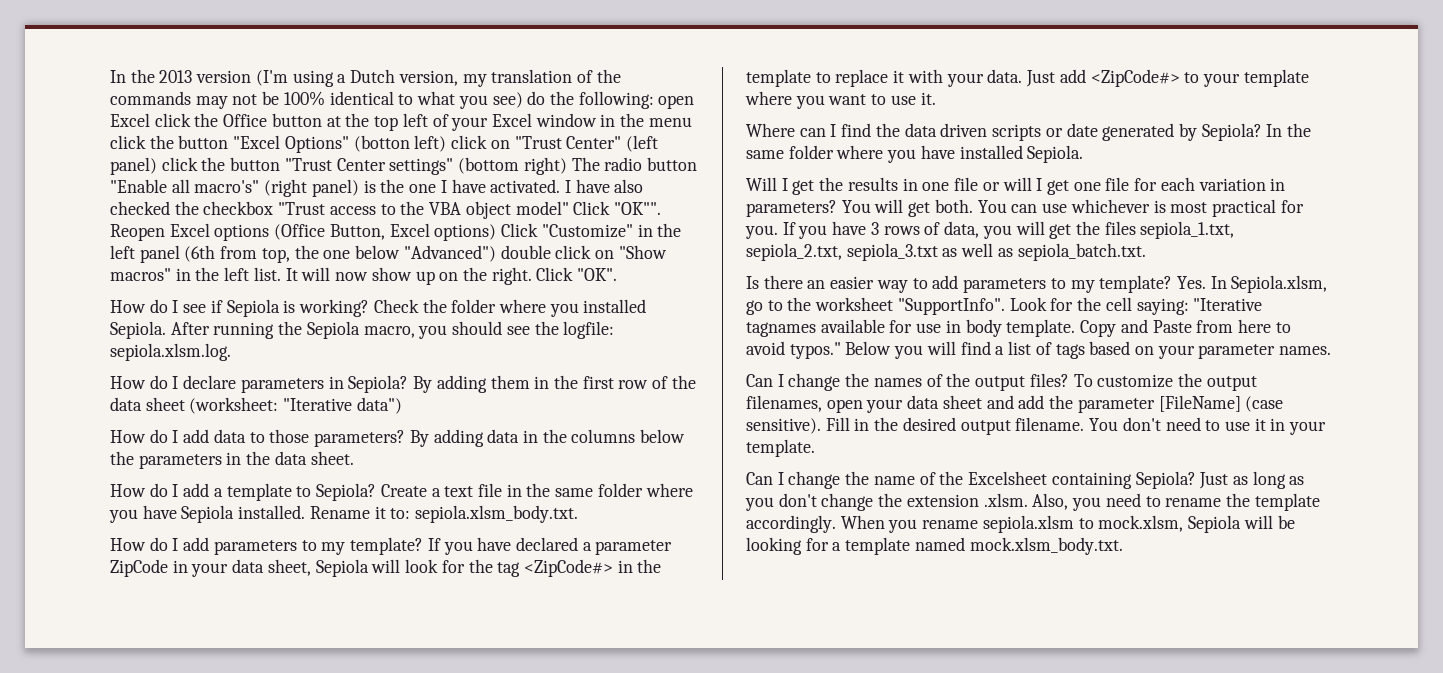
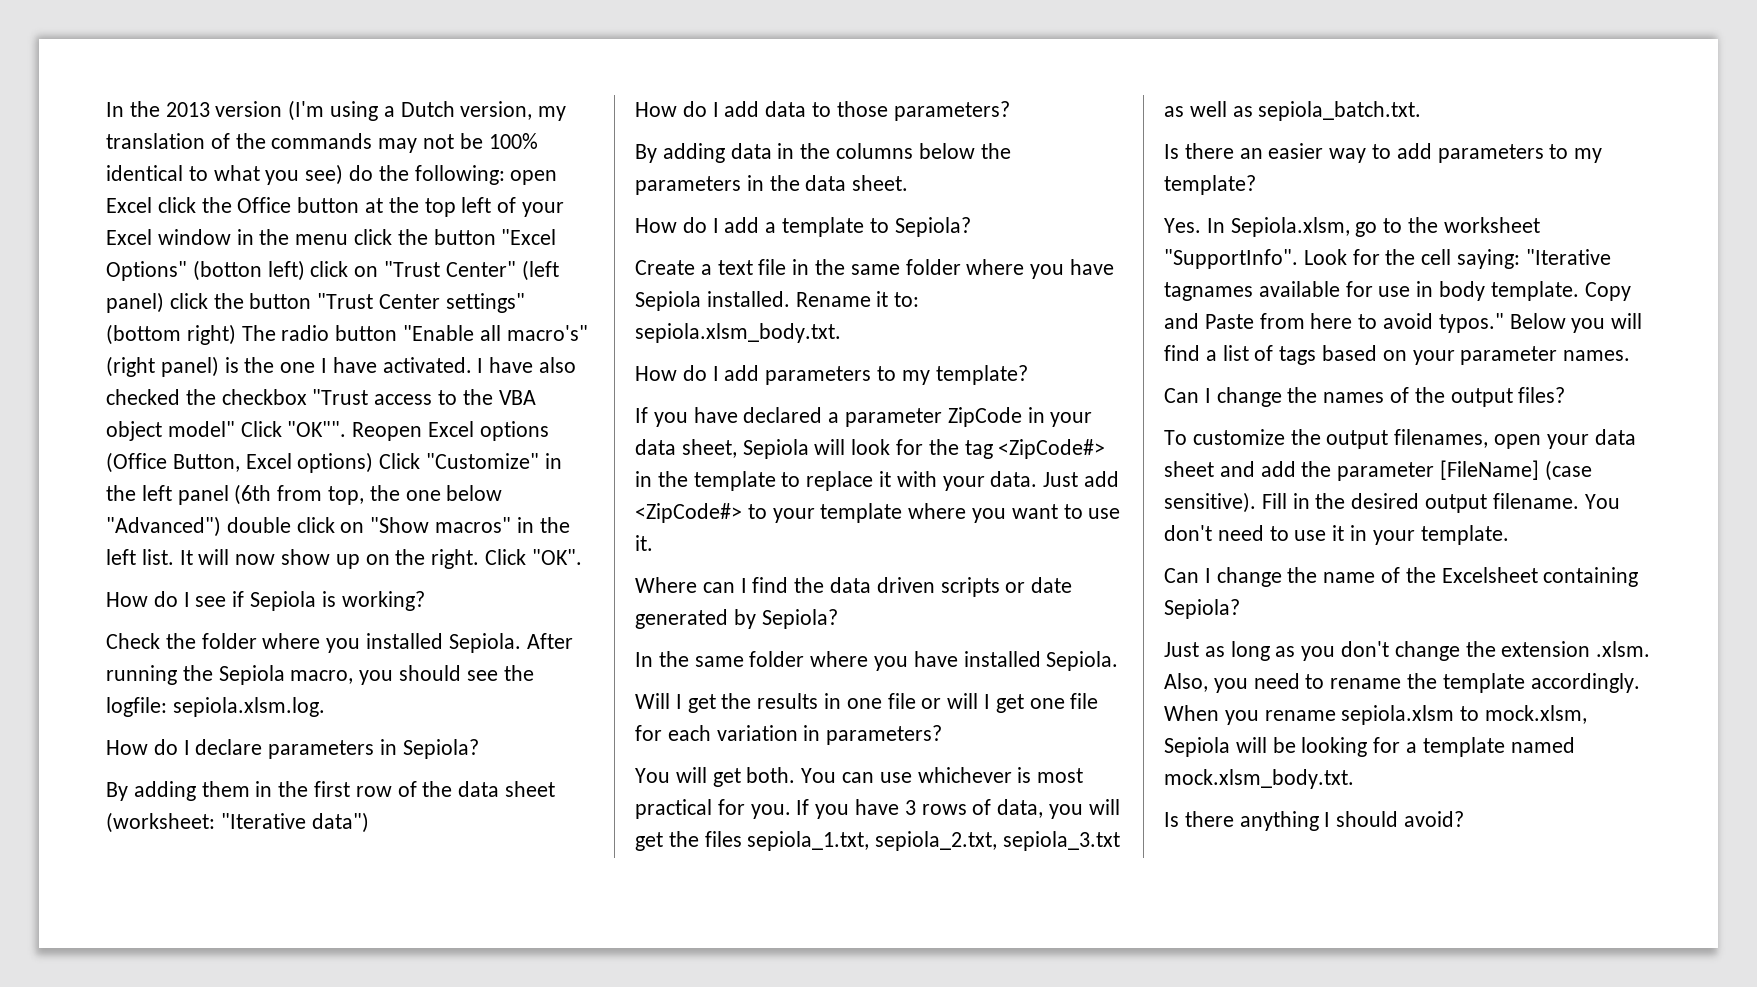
- How do I see if Sepiola is working? Check the folder where you installed Sepiola.
+ How do I see if Sepiola is working?
+ Check the folder where you installed Sepiola.
- How do I declare parameters in Sepiola? By adding them in the first row of the data sheet (worksheet: "Iterative data")
+ How do I declare parameters in Sepiola?
+ By adding them in the first row of the data sheet (worksheet: "Iterative data")
- How do I add data to those parameters? By adding data in the columns below the parameters in the data sheet.
+ How do I add data to those parameters?
+ By adding data in the columns below the parameters in the data sheet.
- How do I add a template to Sepiola? Create a text file in the same folder where you have Sepiola installed.
+ How do I add a template to Sepiola?
+ Create a text file in the same folder where you have Sepiola installed.
- How do I add parameters to my template? If you have declared a parameter ZipCode in your data sheet, Sepiola will look for the tag <ZipCode#> in the template to replace it with your data.
+ How do I add parameters to my template?
+ If you have declared a parameter ZipCode in your data sheet, Sepiola will look for the tag <ZipCode#> in the template to replace it with your data.
- Where can I find the data driven scripts or date generated by Sepiola? In the same folder where you have installed Sepiola.
+ Where can I find the data driven scripts or date generated by Sepiola?
+ In the same folder where you have installed Sepiola.
- Will I get the results in one file or will I get one file for each variation in parameters? You will get both.
+ Will I get the results in one file or will I get one file for each variation in parameters?
+ You will get both.
- Is there an easier way to add parameters to my template? Yes. In Sepiola.xlsm, go to the worksheet "SupportInfo".
+ Is there an easier way to add parameters to my template?
+ Yes. In Sepiola.xlsm, go to the worksheet "SupportInfo".
- Can I change the names of the output files? To customize the output filenames, open your data sheet and add the parameter [FileName] (case sensitive).
+ Can I change the names of the output files?
+ To customize the output filenames, open your data sheet and add the parameter [FileName] (case sensitive).
- Can I change the name of the Excelsheet containing Sepiola? Just as long as you don't change the extension .xlsm. Also, you need to rename the template accordingly.
+ Can I change the name of the Excelsheet containing Sepiola?
+ Just as long as you don't change the extension .xlsm. Also, you need to rename the template accordingly.
+ Is there anything I should avoid?

